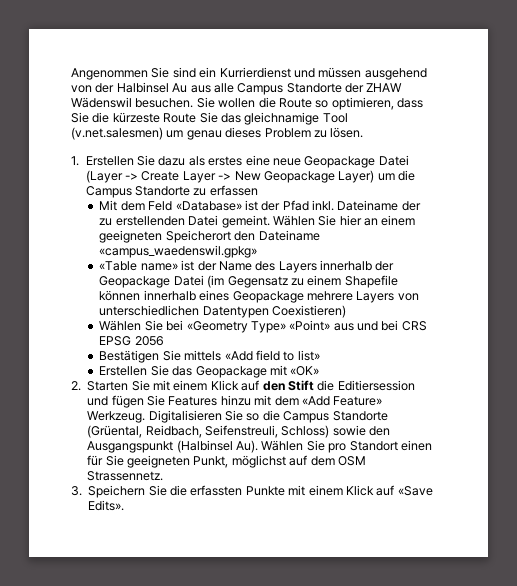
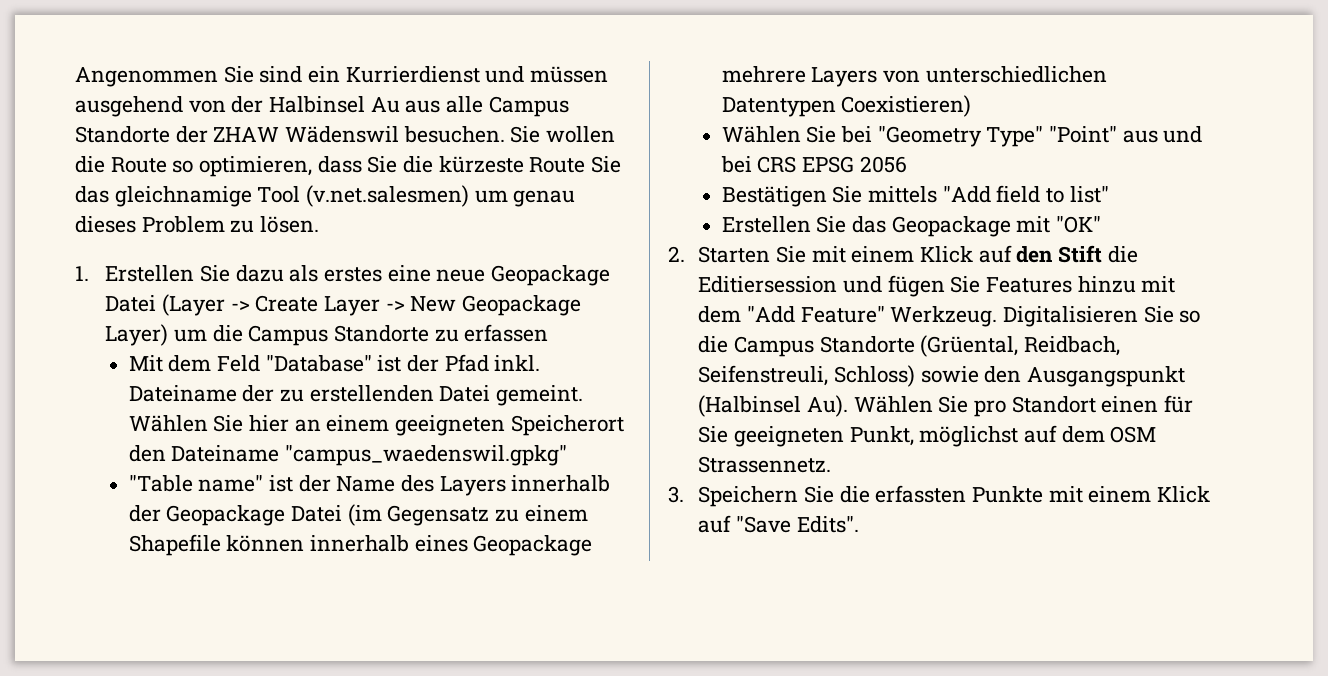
- Mit dem Feld «Database» ist der Pfad inkl.
+ Mit dem Feld "Database" ist der Pfad inkl.
- Wählen Sie hier an einem geeigneten Speicherort den Dateiname «campus_waedenswil.gpkg»
- «Table name» ist der Name des Layers innerhalb der Geopackage Datei (im Gegensatz zu einem Shapefile können innerhalb eines Geopackage mehrere Layers von unterschiedlichen Datentypen Coexistieren)
+ Wählen Sie hier an einem geeigneten Speicherort den Dateiname "campus_waedenswil.gpkg"
+ "Table name" ist der Name des Layers innerhalb der Geopackage Datei (im Gegensatz zu einem Shapefile können innerhalb eines Geopackage mehrere Layers von unterschiedlichen Datentypen Coexistieren)
- Wählen Sie bei «Geometry Type» «Point» aus und bei CRS EPSG 2056
+ Wählen Sie bei "Geometry Type" "Point" aus und bei CRS EPSG 2056
- Bestätigen Sie mittels «Add field to list»
+ Bestätigen Sie mittels "Add field to list"
- Erstellen Sie das Geopackage mit «OK»
+ Erstellen Sie das Geopackage mit "OK"
- 2. Starten Sie mit einem Klick auf den Stift die Editiersession und fügen Sie Features hinzu mit dem «Add Feature» Werkzeug.
+ 2. Starten Sie mit einem Klick auf den Stift die Editiersession und fügen Sie Features hinzu mit dem "Add Feature" Werkzeug.
- 3. Speichern Sie die erfassten Punkte mit einem Klick auf «Save Edits».
+ 3. Speichern Sie die erfassten Punkte mit einem Klick auf "Save Edits".

